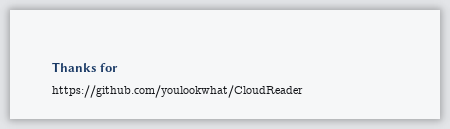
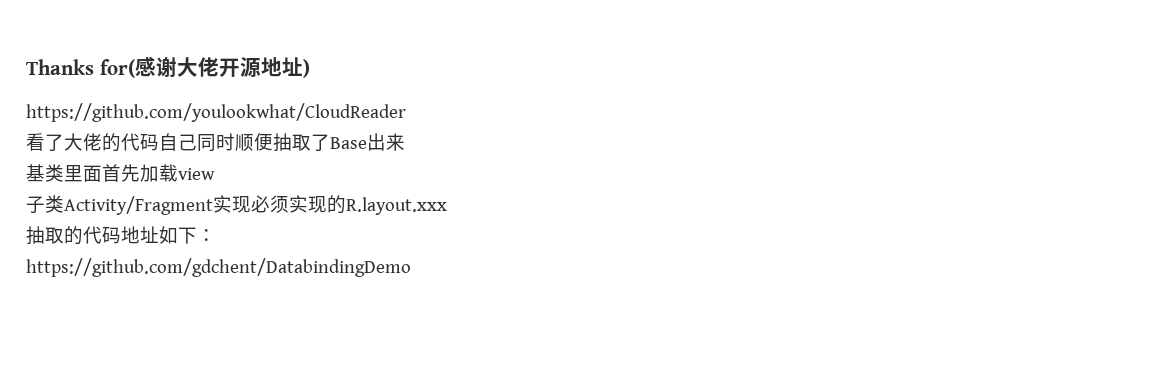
- Thanks for
+ Thanks for(感谢大佬开源地址)
  https://github.com/youlookwhat/CloudReader
+ 看了大佬的代码自己同时顺便抽取了Base出来
+ 基类里面首先加载view
+ 子类Activity/Fragment实现必须实现的R.layout.xxx
+ 抽取的代码地址如下：
+ https://github.com/gdchent/DatabindingDemo

